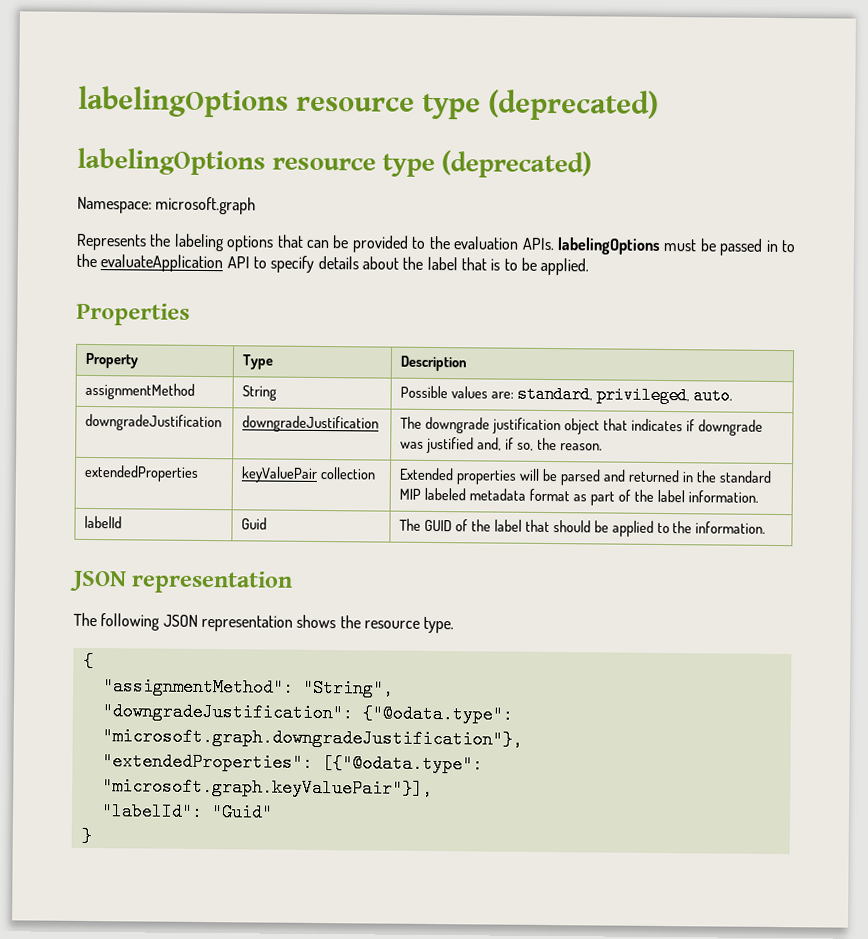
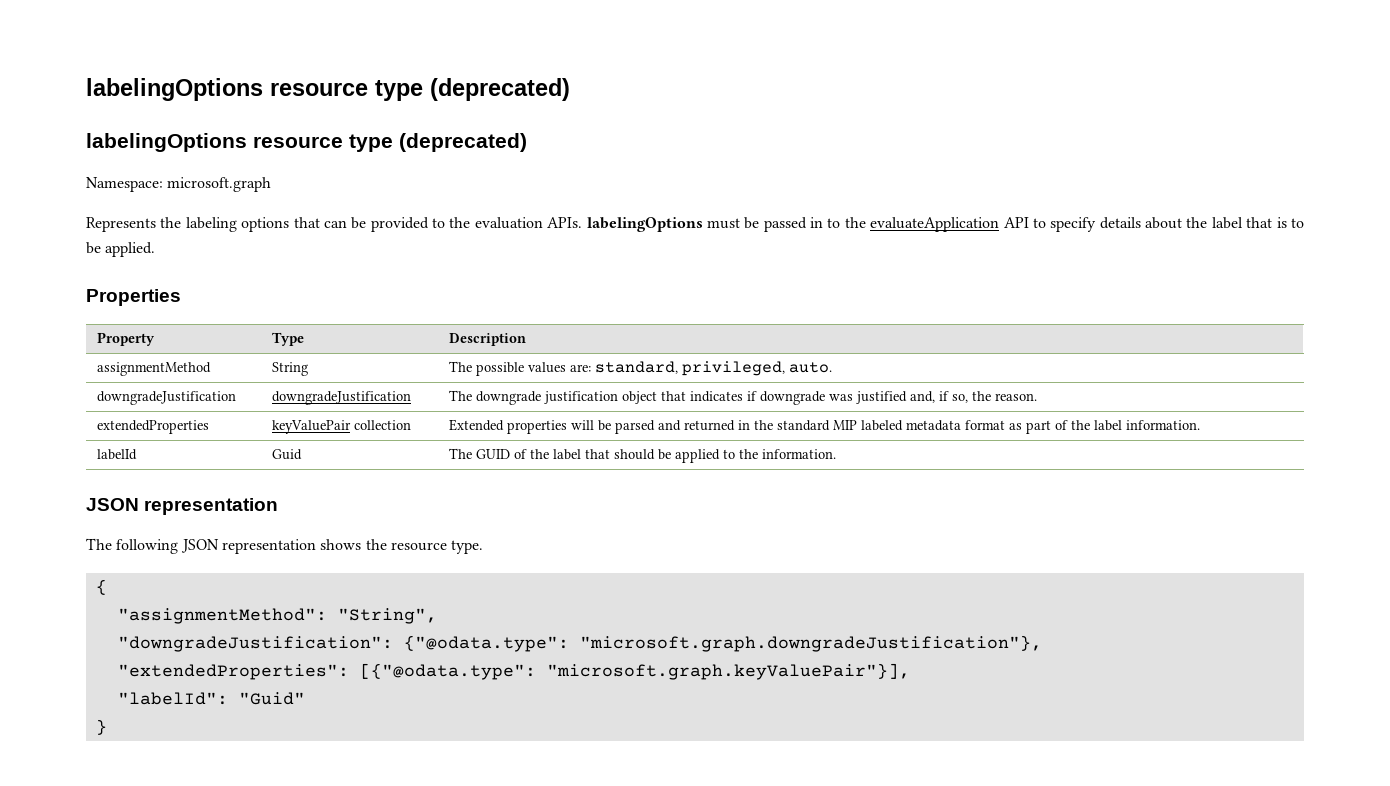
- assignmentMethod | String | Possible values are: standard, privileged, auto.
+ assignmentMethod | String | The possible values are: standard, privileged, auto.

